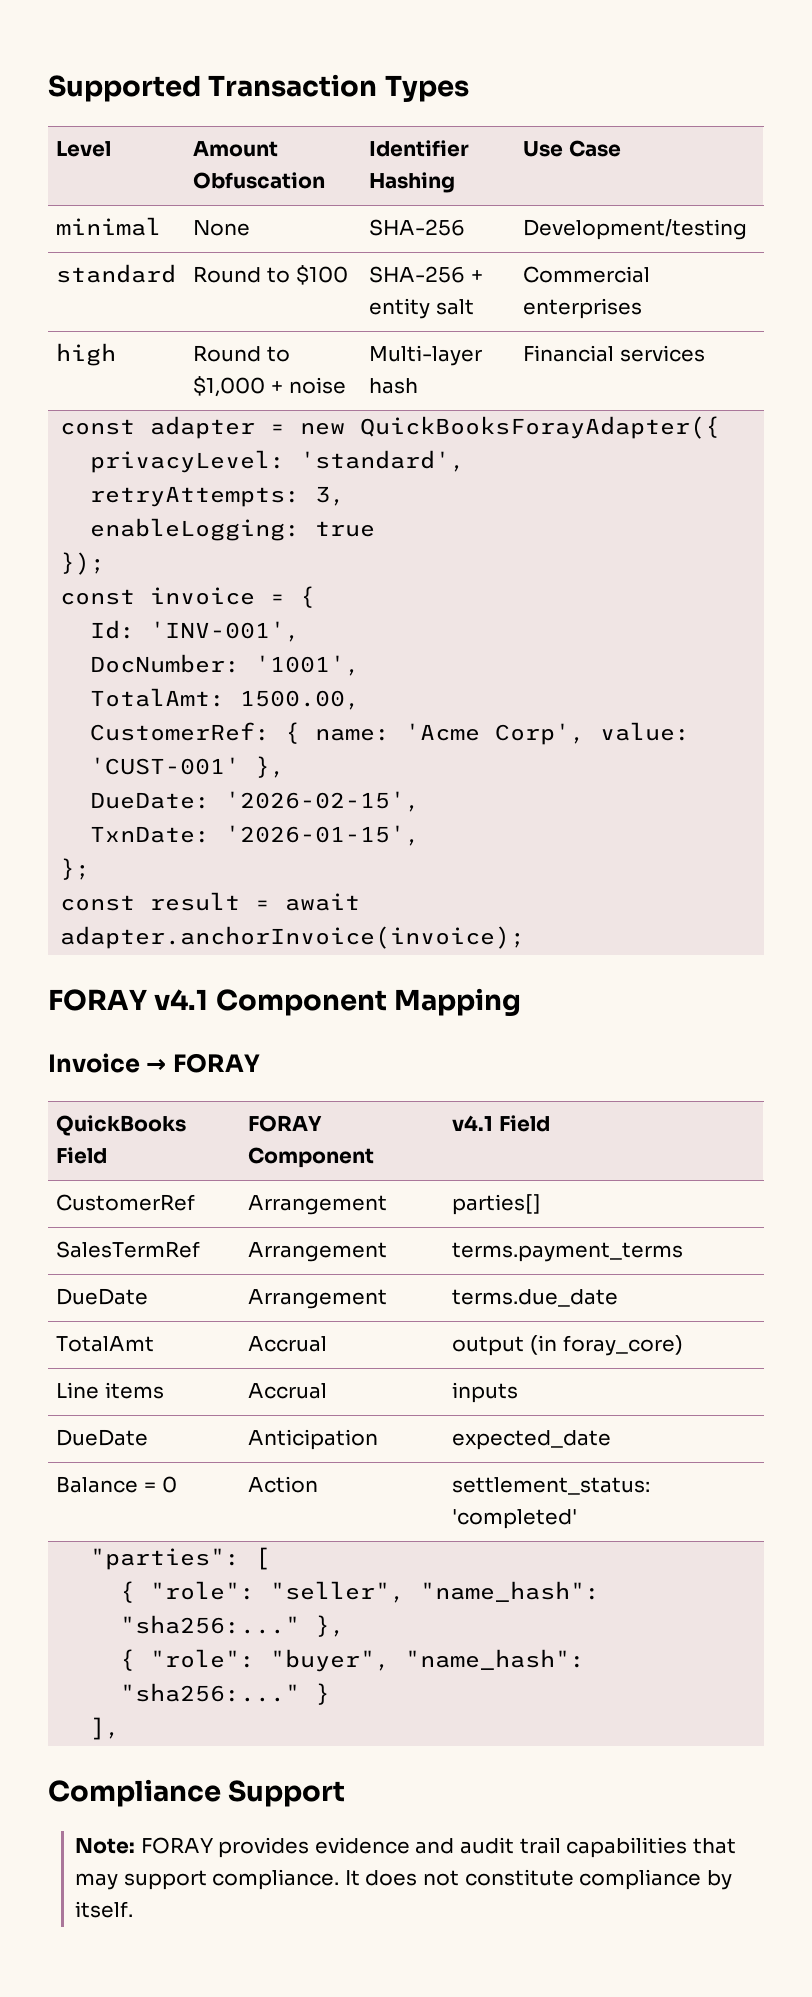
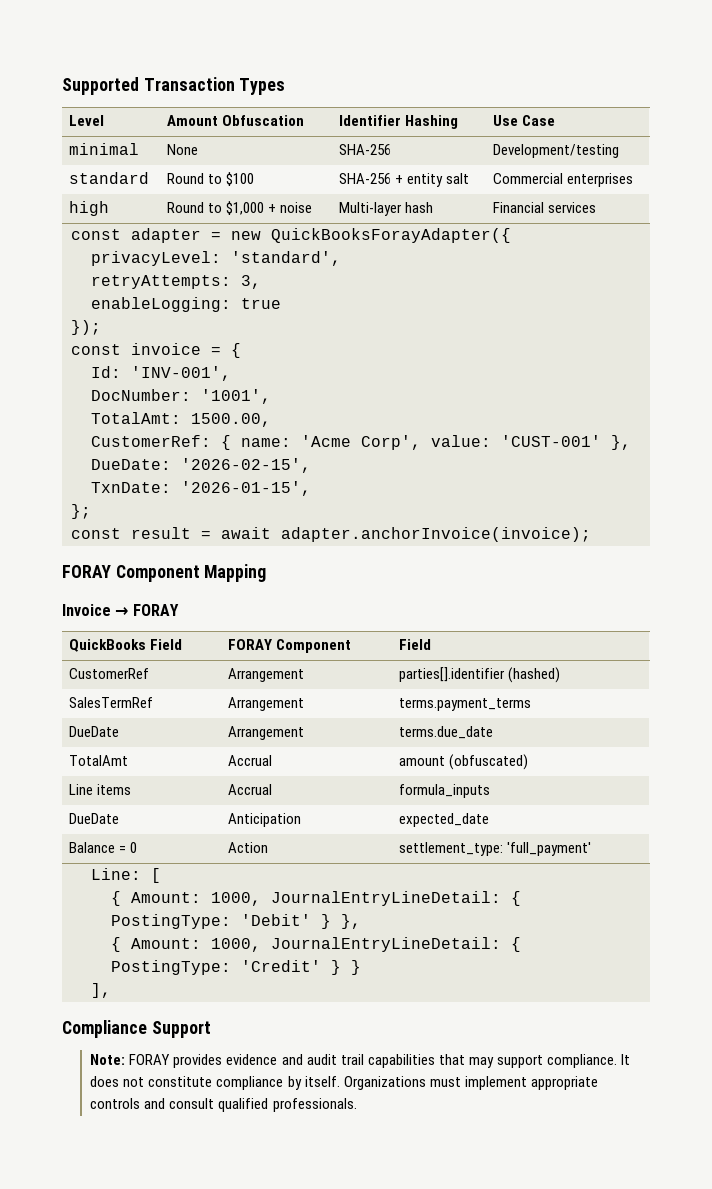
- FORAY v4.1 Component Mapping
+ FORAY Component Mapping
- QuickBooks Field | FORAY Component | v4.1 Field
+ QuickBooks Field | FORAY Component | Field
- CustomerRef | Arrangement | parties[]
+ CustomerRef | Arrangement | parties[].identifier (hashed)
- TotalAmt | Accrual | output (in foray_core)
+ TotalAmt | Accrual | amount (obfuscated)
- Line items | Accrual | inputs
+ Line items | Accrual | formula_inputs
- Balance = 0 | Action | settlement_status: 'completed'
- "parties": [
+ Balance = 0 | Action | settlement_type: 'full_payment'
+ Line: [
- { "role": "seller", "name_hash": "sha256:..." },
- { "role": "buyer", "name_hash": "sha256:..." }
+ { Amount: 1000, JournalEntryLineDetail: { PostingType: 'Debit' } },
+ { Amount: 1000, JournalEntryLineDetail: { PostingType: 'Credit' } }
+ Organizations must implement appropriate controls and consult qualified professionals.

